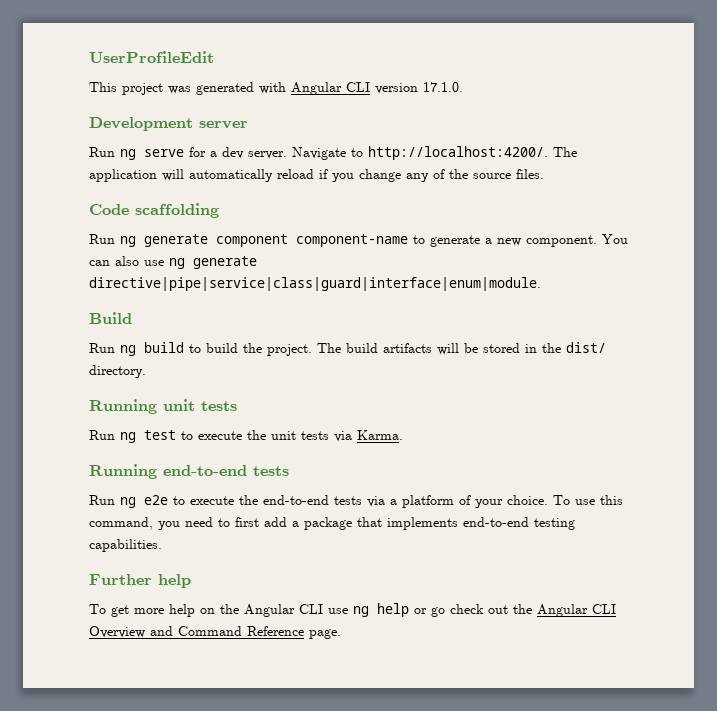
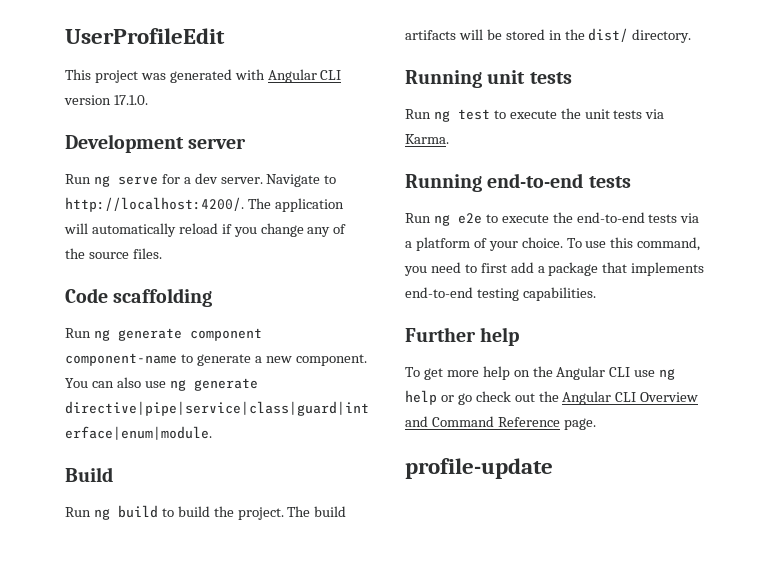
+ profile-update

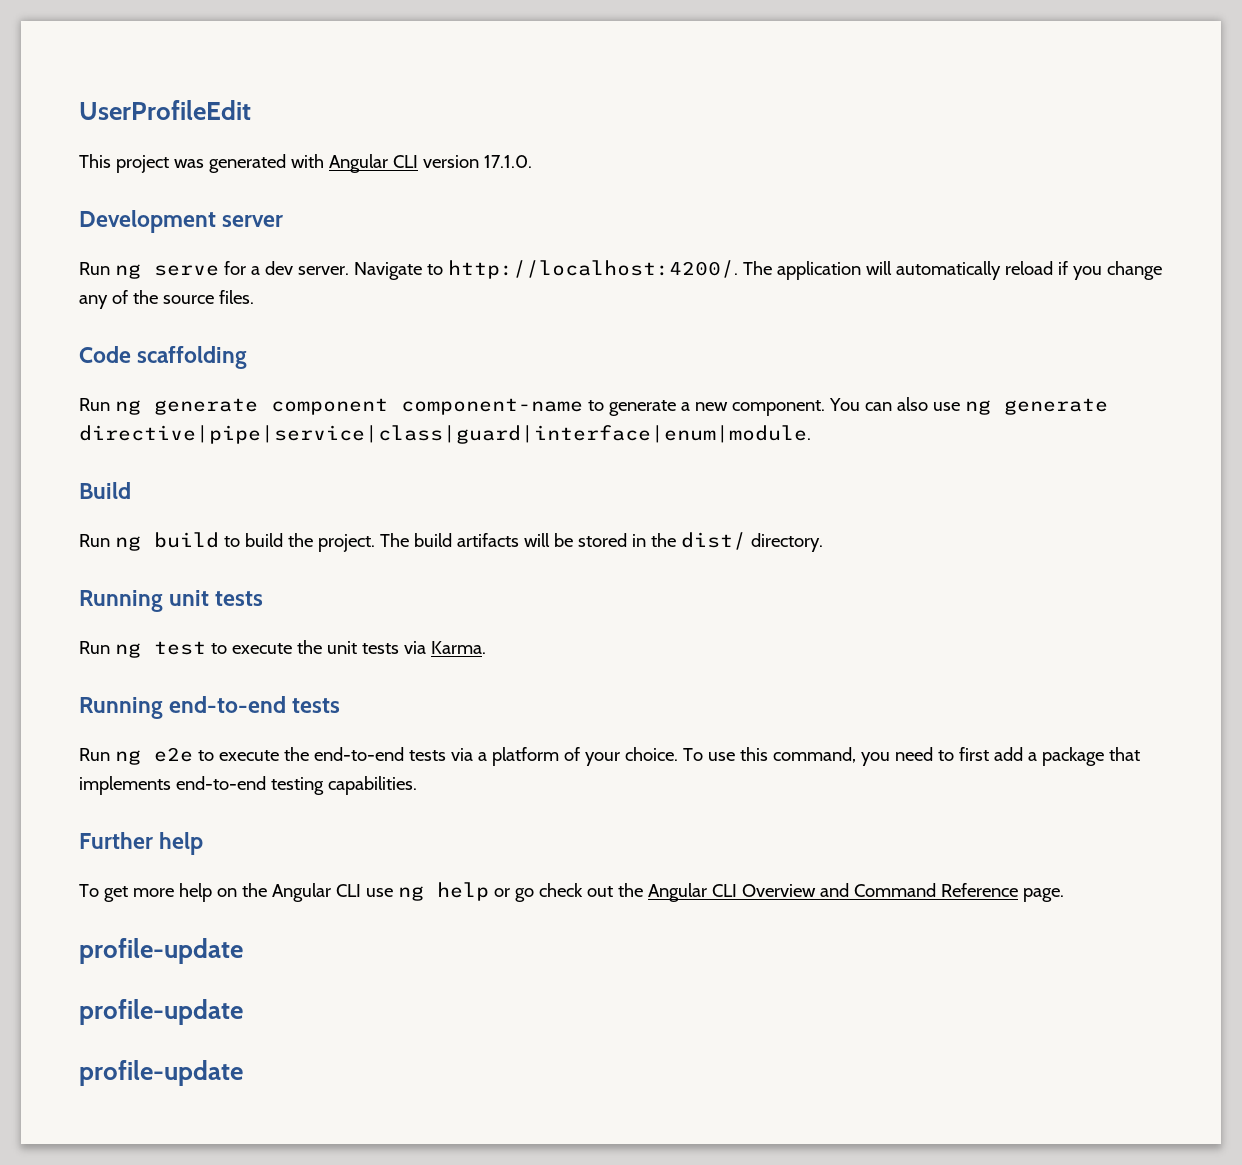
  To get more help on the Angular CLI use ng help or go check out the Angular CLI Overview and Command Reference page.
+ profile-update
+ profile-update

